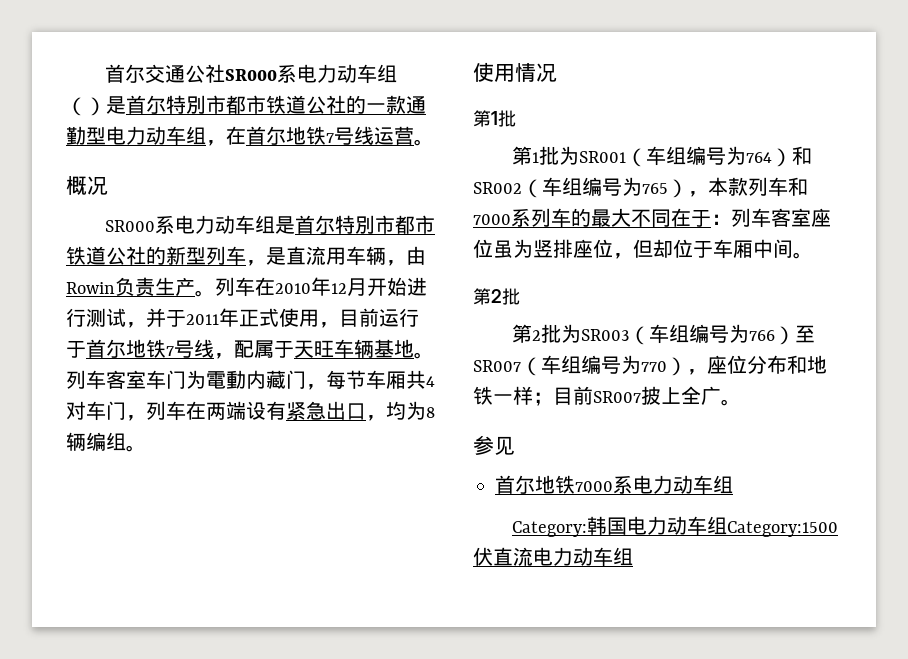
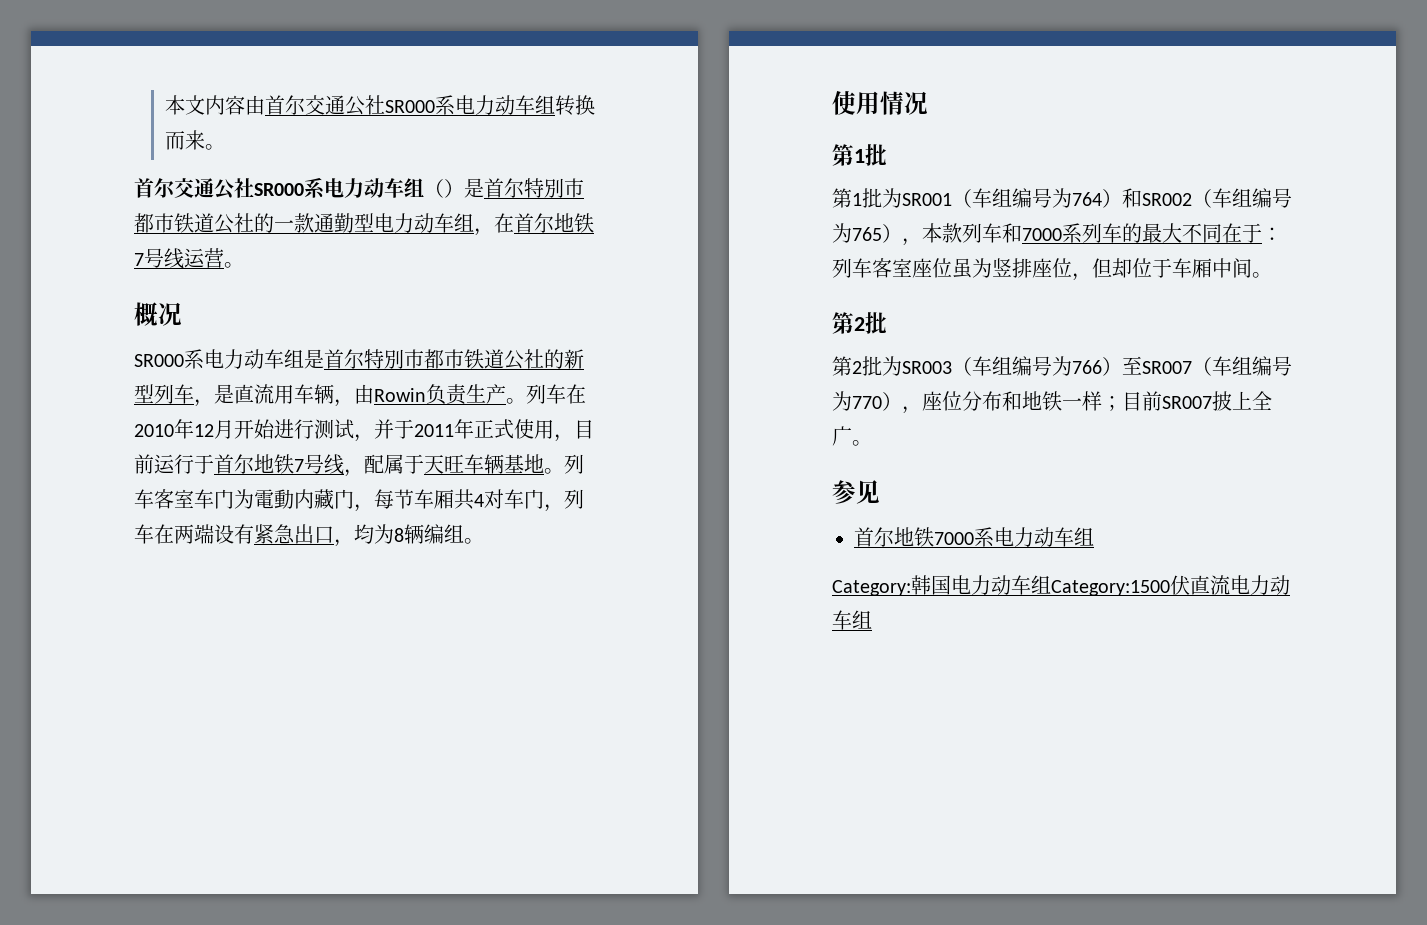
+ 本文内容由首尔交通公社SR000系电力动车组转换而来。

